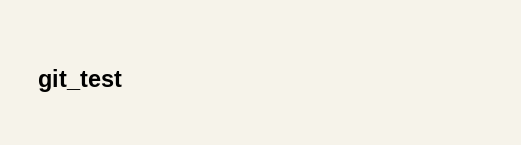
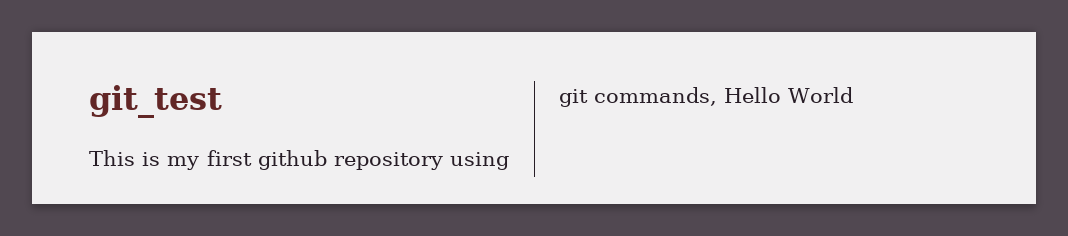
+ This is my first github repository using git commands, Hello World

